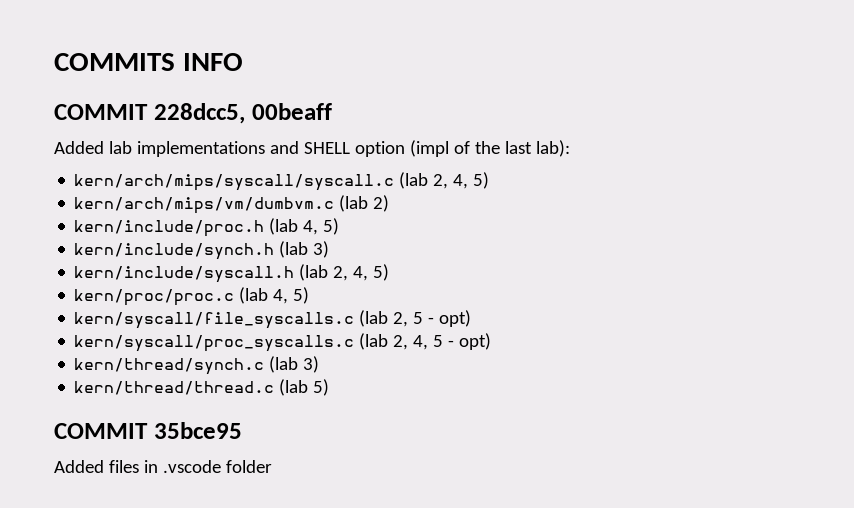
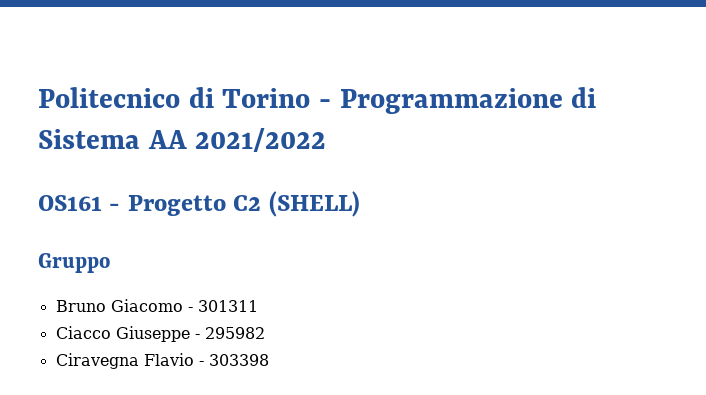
- COMMITS INFO
- COMMIT 228dcc5, 00beaff
- Added lab implementations and SHELL option (impl of the last lab):
- kern/arch/mips/syscall/syscall.c (lab 2, 4, 5)
- kern/arch/mips/vm/dumbvm.c (lab 2)
- kern/include/proc.h (lab 4, 5)
- kern/include/synch.h (lab 3)
- kern/include/syscall.h (lab 2, 4, 5)
- kern/proc/proc.c (lab 4, 5)
- kern/syscall/file_syscalls.c (lab 2, 5 - opt)
- kern/syscall/proc_syscalls.c (lab 2, 4, 5 - opt)
- kern/thread/synch.c (lab 3)
- kern/thread/thread.c (lab 5)
- COMMIT 35bce95
- Added files in .vscode folder
+ Politecnico di Torino - Programmazione di Sistema AA 2021/2022
+ OS161 - Progetto C2 (SHELL)
+ Gruppo
+ Bruno Giacomo - 301311
+ Ciacco Giuseppe - 295982
+ Ciravegna Flavio - 303398

